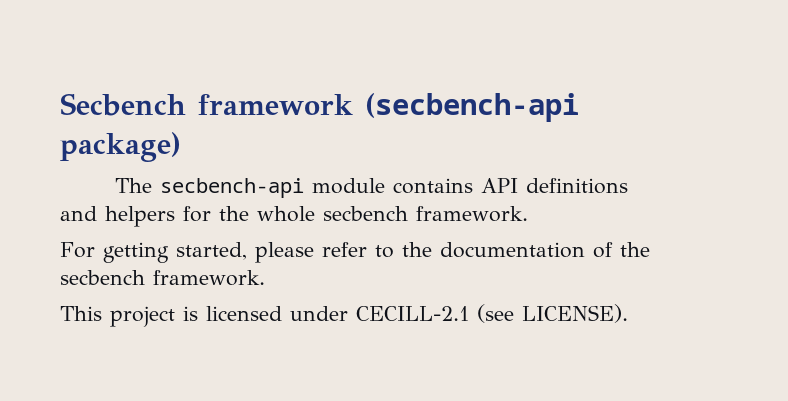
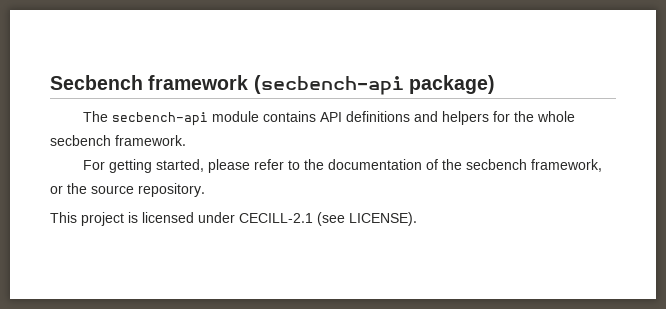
- For getting started, please refer to the documentation of the secbench framework.
+ For getting started, please refer to the documentation of the secbench framework, or the source repository.

